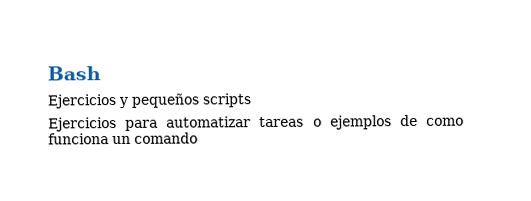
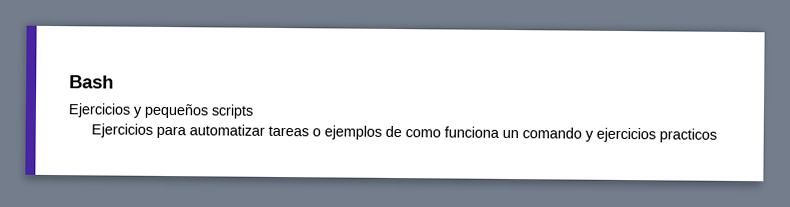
- Ejercicios para automatizar tareas o ejemplos de como funciona un comando
+ Ejercicios para automatizar tareas o ejemplos de como funciona un comando y ejercicios practicos

